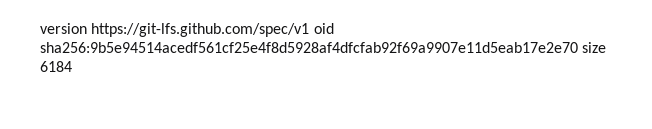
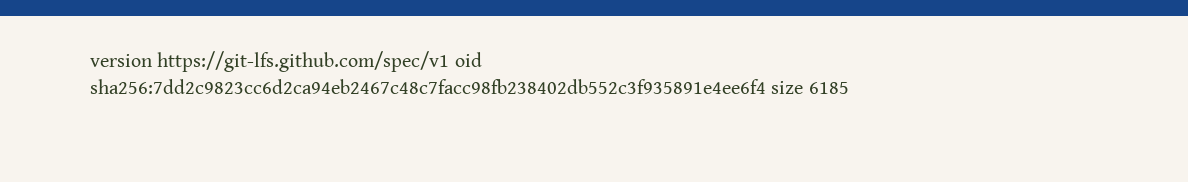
- version https://git-lfs.github.com/spec/v1 oid sha256:9b5e94514acedf561cf25e4f8d5928af4dfcfab92f69a9907e11d5eab17e2e70 size 6184
+ version https://git-lfs.github.com/spec/v1 oid sha256:7dd2c9823cc6d2ca94eb2467c48c7facc98fb238402db552c3f935891e4ee6f4 size 6185

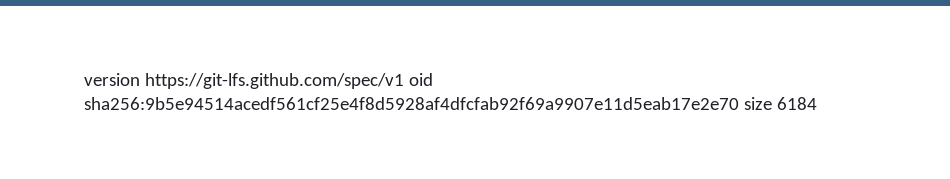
- version https://git-lfs.github.com/spec/v1 oid sha256:7dd2c9823cc6d2ca94eb2467c48c7facc98fb238402db552c3f935891e4ee6f4 size 6185
+ version https://git-lfs.github.com/spec/v1 oid sha256:9b5e94514acedf561cf25e4f8d5928af4dfcfab92f69a9907e11d5eab17e2e70 size 6184

